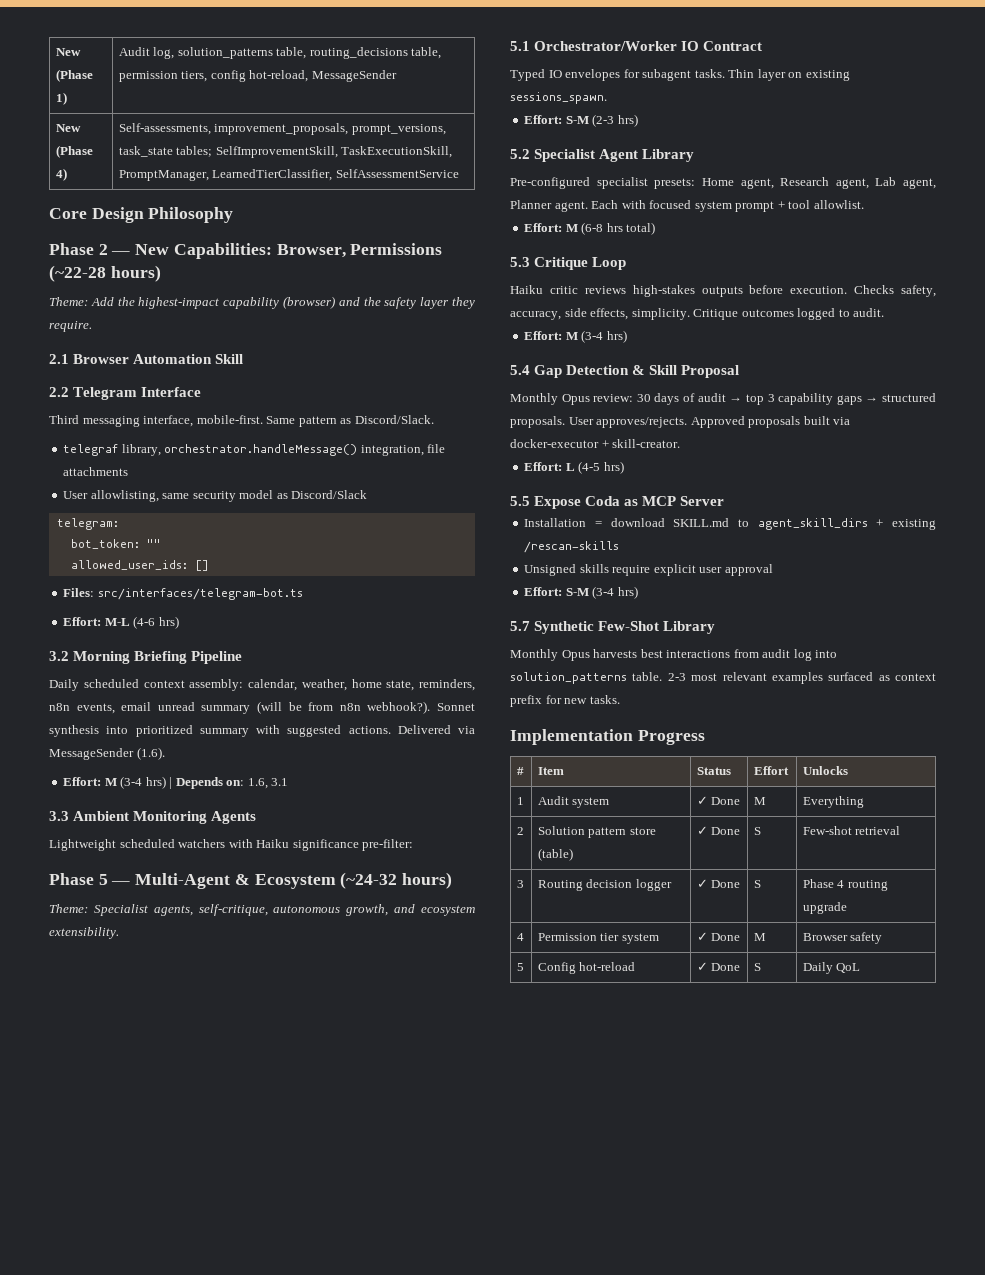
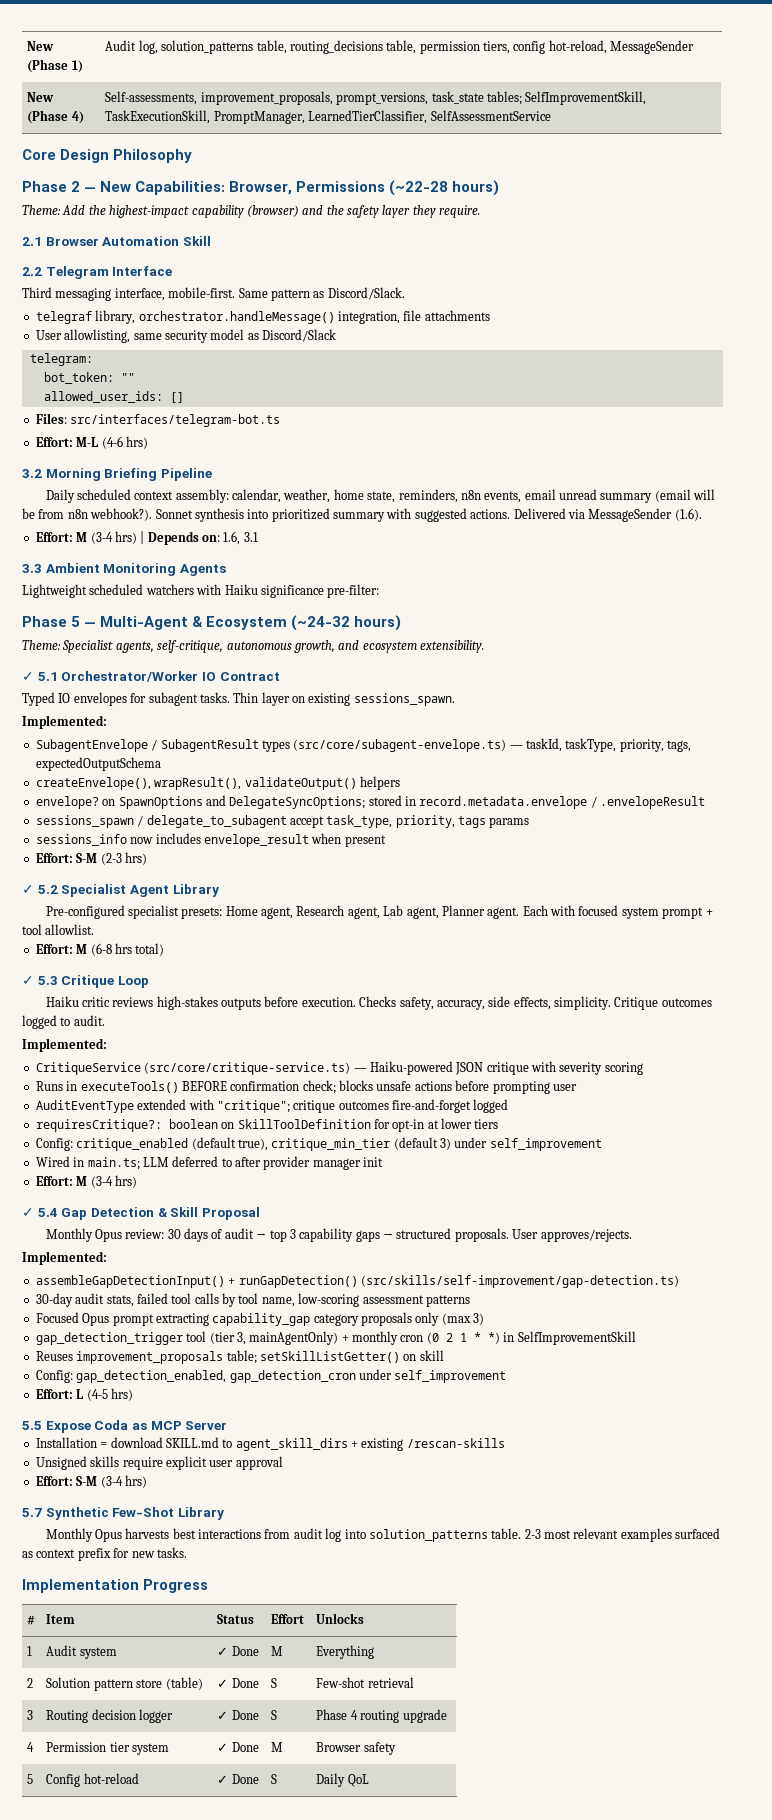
- Daily scheduled context assembly: calendar, weather, home state, reminders, n8n events, email unread summary (will be from n8n webhook?).
+ Daily scheduled context assembly: calendar, weather, home state, reminders, n8n events, email unread summary (email will be from n8n webhook?).
- 5.1 Orchestrator/Worker IO Contract
+ ✓ 5.1 Orchestrator/Worker IO Contract
  Thin layer on existing sessions_spawn.
+ Implemented:
+ SubagentEnvelope / SubagentResult types (src/core/subagent-envelope.ts) — taskId, taskType, priority, tags, expectedOutputSchema
+ createEnvelope(), wrapResult(), validateOutput() helpers
+ envelope? on SpawnOptions and DelegateSyncOptions; stored in record.metadata.envelope / .envelopeResult
+ sessions_spawn / delegate_to_subagent accept task_type, priority, tags params
+ sessions_info now includes envelope_result when present
- 5.2 Specialist Agent Library
+ ✓ 5.2 Specialist Agent Library
- 5.3 Critique Loop
+ ✓ 5.3 Critique Loop
  Critique outcomes logged to audit.
+ Implemented:
+ CritiqueService (src/core/critique-service.ts) — Haiku-powered JSON critique with severity scoring
+ Runs in executeTools() BEFORE confirmation check; blocks unsafe actions before prompting user
+ AuditEventType extended with "critique"; critique outcomes fire-and-forget logged
+ requiresCritique?: boolean on SkillToolDefinition for opt-in at lower tiers
+ Config: critique_enabled (default true), critique_min_tier (default 3) under self_improvement
+ Wired in main.ts; LLM deferred to after provider manager init
- 5.4 Gap Detection & Skill Proposal
+ ✓ 5.4 Gap Detection & Skill Proposal
- User approves/rejects. Approved proposals built via docker-executor + skill-creator.
+ User approves/rejects.
+ Implemented:
+ assembleGapDetectionInput() + runGapDetection() (src/skills/self-improvement/gap-detection.ts)
+ 30-day audit stats, failed tool calls by tool name, low-scoring assessment patterns
+ Focused Opus prompt extracting capability_gap category proposals only (max 3)
+ gap_detection_trigger tool (tier 3, mainAgentOnly) + monthly cron (0 2 1 * *) in SelfImprovementSkill
+ Reuses improvement_proposals table; setSkillListGetter() on skill
+ Config: gap_detection_enabled, gap_detection_cron under self_improvement

